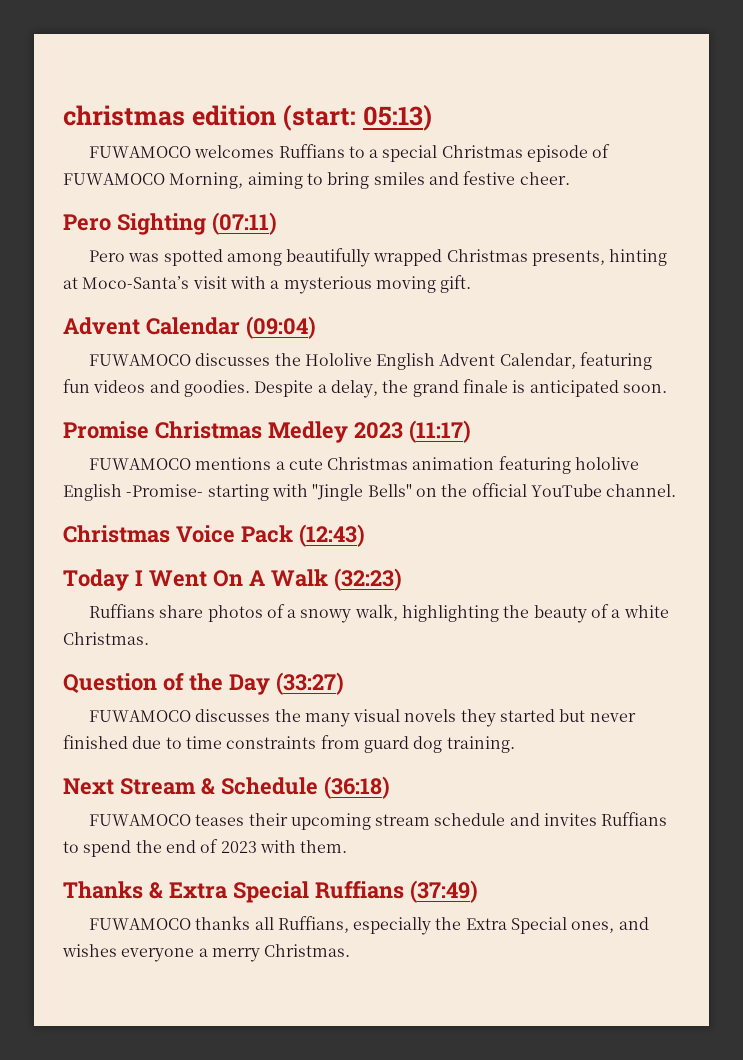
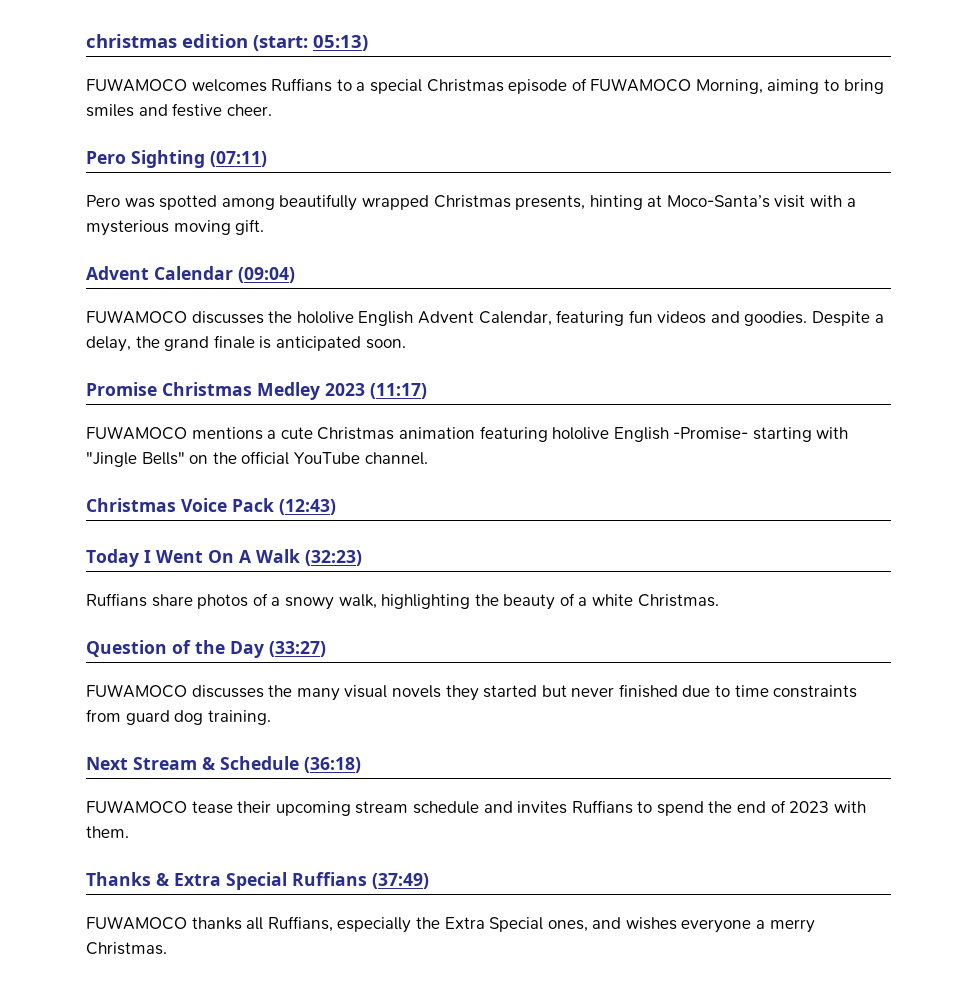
- FUWAMOCO discusses the Hololive English Advent Calendar, featuring fun videos and goodies.
+ FUWAMOCO discusses the hololive English Advent Calendar, featuring fun videos and goodies.
- FUWAMOCO teases their upcoming stream schedule and invites Ruffians to spend the end of 2023 with them.
+ FUWAMOCO tease their upcoming stream schedule and invites Ruffians to spend the end of 2023 with them.

